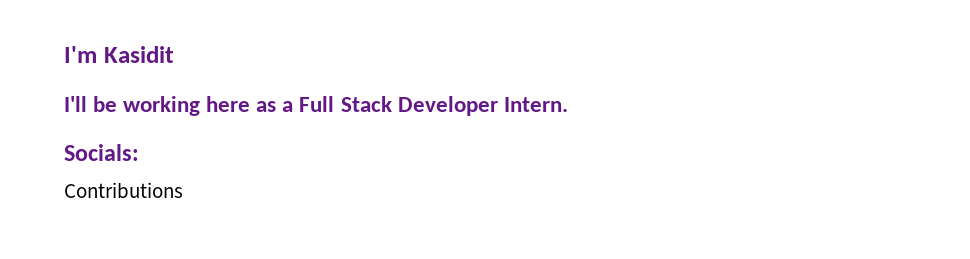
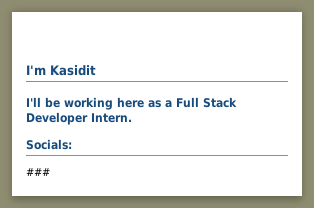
- Contributions
+ ###

